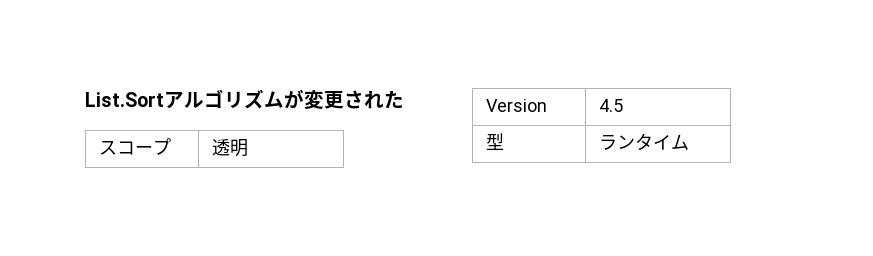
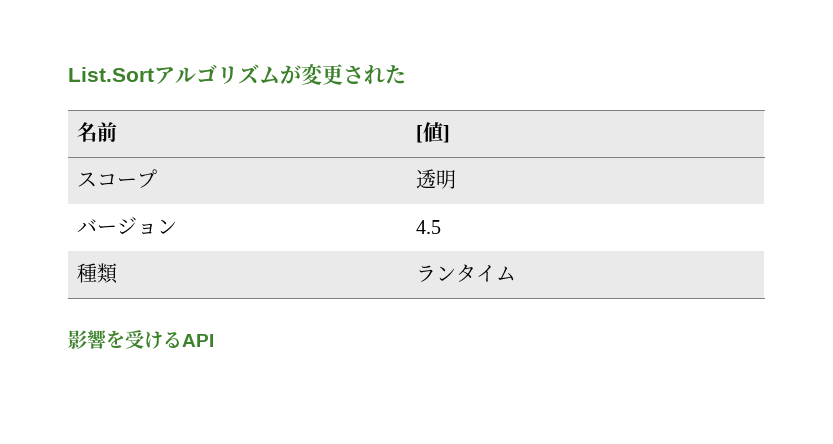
+ 名前 | [値]
- Version | 4.5
+ バージョン | 4.5
- 型 | ランタイム
+ 種類 | ランタイム
+ 影響を受けるAPI

